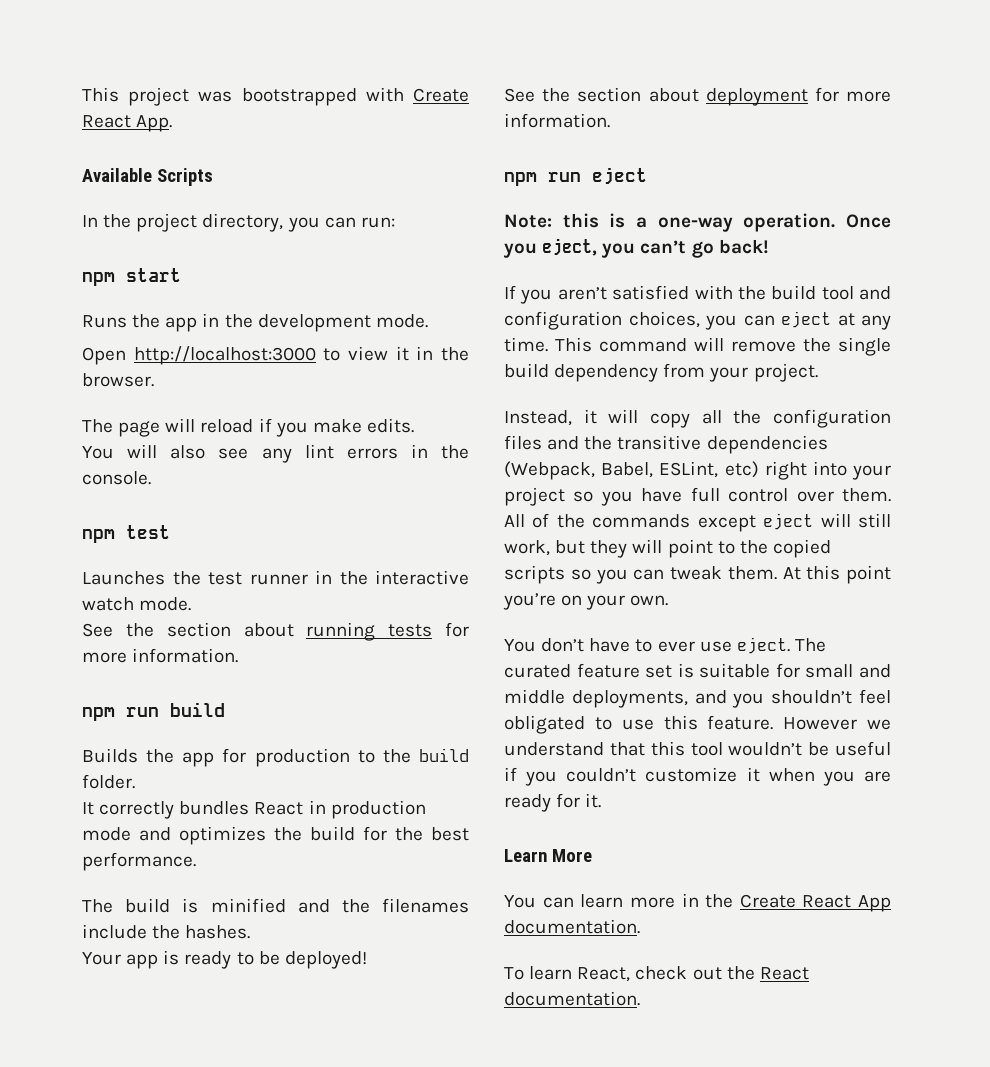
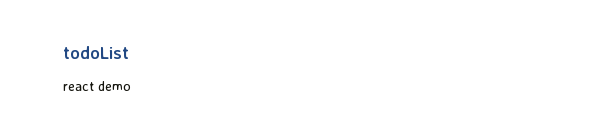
- This project was bootstrapped with Create React App.
- Available Scripts
- In the project directory, you can run:
- npm start
- Runs the app in the development mode.
- Open http://localhost:3000 to view it in the browser.
- The page will reload if you make edits.
- You will also see any lint errors in the console.
- npm test
- Launches the test runner in the interactive watch mode.
- See the section about running tests for more information.
- npm run build
- Builds the app for production to the build folder.
- It correctly bundles React in production mode and optimizes the build for the best performance.
- The build is minified and the filenames include the hashes.
- Your app is ready to be deployed!
- See the section about deployment for more information.
- npm run eject
- Note: this is a one-way operation. Once you eject, you can’t go back!
- If you aren’t satisfied with the build tool and configuration choices, you can eject at any time. This command will remove the single build dependency from your project.
- Instead, it will copy all the configuration files and the transitive dependencies (Webpack, Babel, ESLint, etc) right into your project so you have full control over them. All of the commands except eject will still work, but they will point to the copied scripts so you can tweak them. At this point you’re on your own.
- You don’t have to ever use eject. The curated feature set is suitable for small and middle deployments, and you shouldn’t feel obligated to use this feature. However we understand that this tool wouldn’t be useful if you couldn’t customize it when you are ready for it.
- Learn More
- You can learn more in the Create React App documentation.
- To learn React, check out the React documentation.
+ todoList
+ react demo

